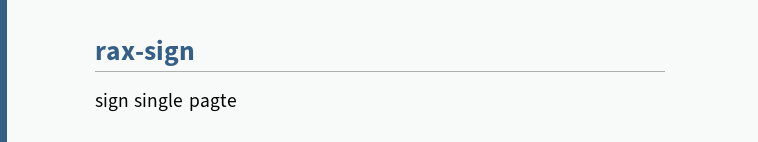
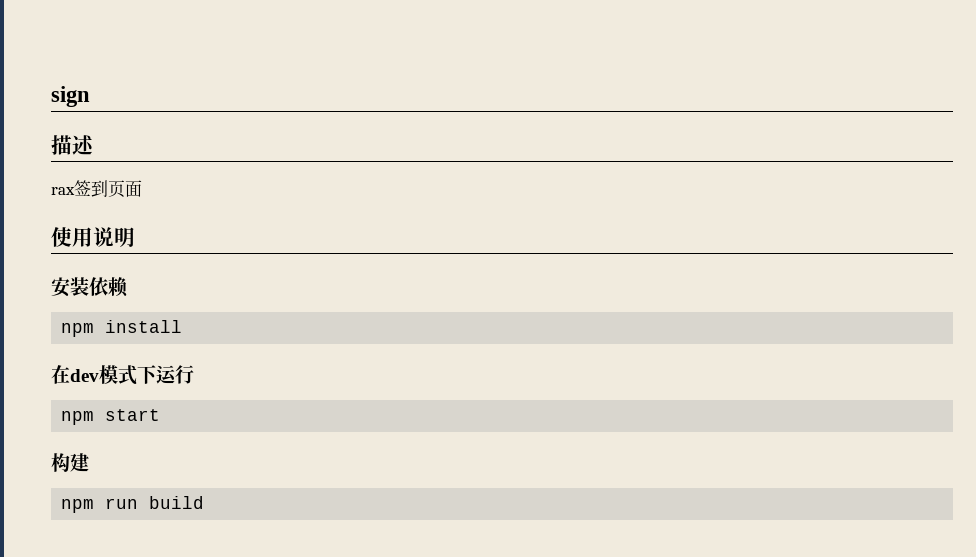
- rax-sign
- sign single pagte
+ sign
+ 描述
+ rax签到页面
+ 使用说明
+ 安装依赖
+ npm install
+ 在dev模式下运行
+ npm start
+ 构建
+ npm run build

